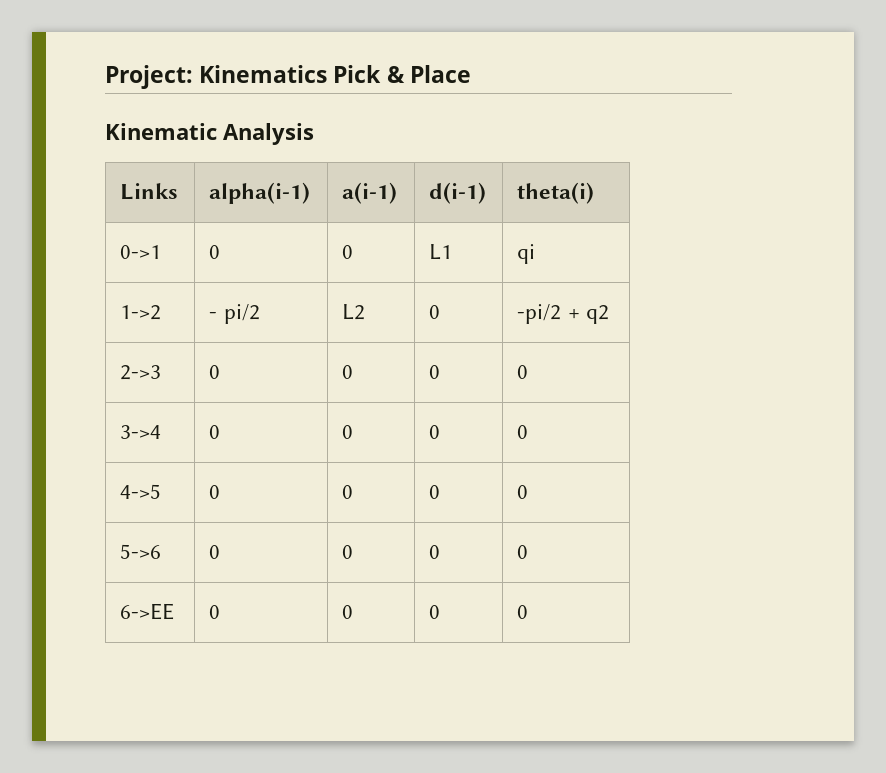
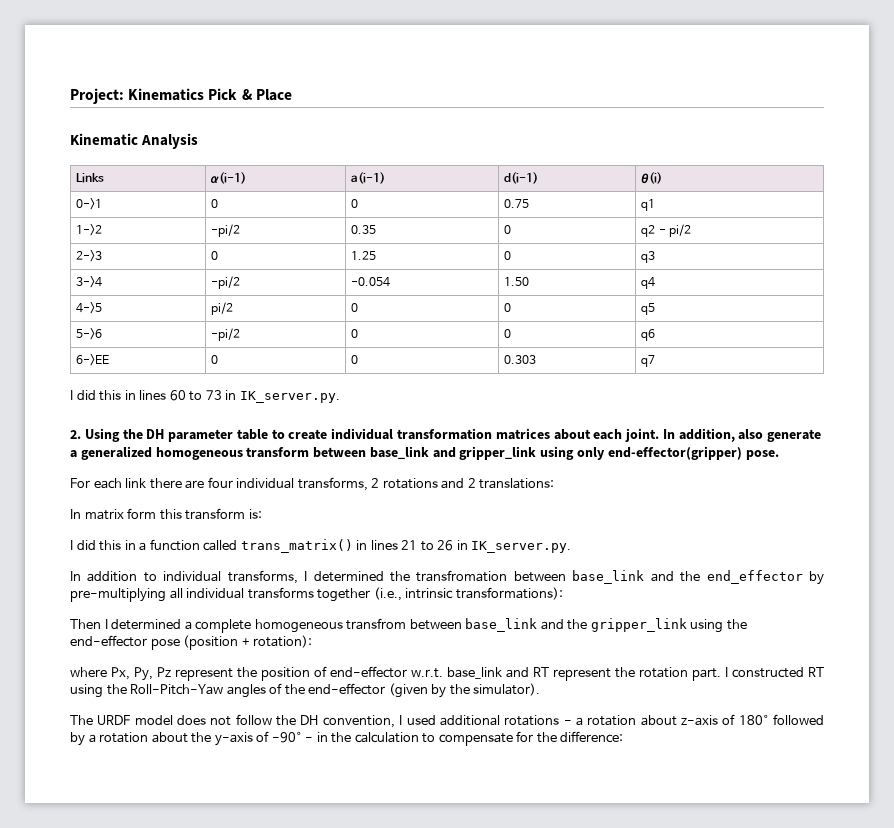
- Links | alpha(i-1) | a(i-1) | d(i-1) | theta(i)
+ Links | α(i-1) | a(i-1) | d(i-1) | θ(i)
- 0->1 | 0 | 0 | L1 | qi
+ 0->1 | 0 | 0 | 0.75 | q1
- 1->2 | - pi/2 | L2 | 0 | -pi/2 + q2
+ 1->2 | -pi/2 | 0.35 | 0 | q2 - pi/2
- 2->3 | 0 | 0 | 0 | 0
+ 2->3 | 0 | 1.25 | 0 | q3
- 3->4 | 0 | 0 | 0 | 0
- 4->5 | 0 | 0 | 0 | 0
- 5->6 | 0 | 0 | 0 | 0
- 6->EE | 0 | 0 | 0 | 0
+ 3->4 | -pi/2 | -0.054 | 1.50 | q4
+ 4->5 | pi/2 | 0 | 0 | q5
+ 5->6 | -pi/2 | 0 | 0 | q6
+ 6->EE | 0 | 0 | 0.303 | q7
+ I did this in lines 60 to 73 in IK_server.py.
+ 2. Using the DH parameter table to create individual transformation matrices about each joint. In addition, also generate a generalized homogeneous transform between base_link and gripper_link using only end-effector(gripper) pose.
+ For each link there are four individual transforms, 2 rotations and 2 translations:
+ In matrix form this transform is:
+ I did this in a function called trans_matrix() in lines 21 to 26 in IK_server.py.
+ In addition to individual transforms, I determined the transfromation between base_link and the end_effector by pre-multiplying all individual transforms together (i.e., intrinsic transformations):
+ Then I determined a complete homogeneous transfrom between base_link and the gripper_link using the end-effector pose (position + rotation):
+ where Px, Py, Pz represent the position of end-effector w.r.t. base_link and RT represent the rotation part. I constructed RT using the Roll-Pitch-Yaw angles of the end-effector (given by the simulator).
+ The URDF model does not follow the DH convention, I used additional rotations - a rotation about z-axis of 180° followed by a rotation about the y-axis of -90° - in the calculation to compensate for the difference:

